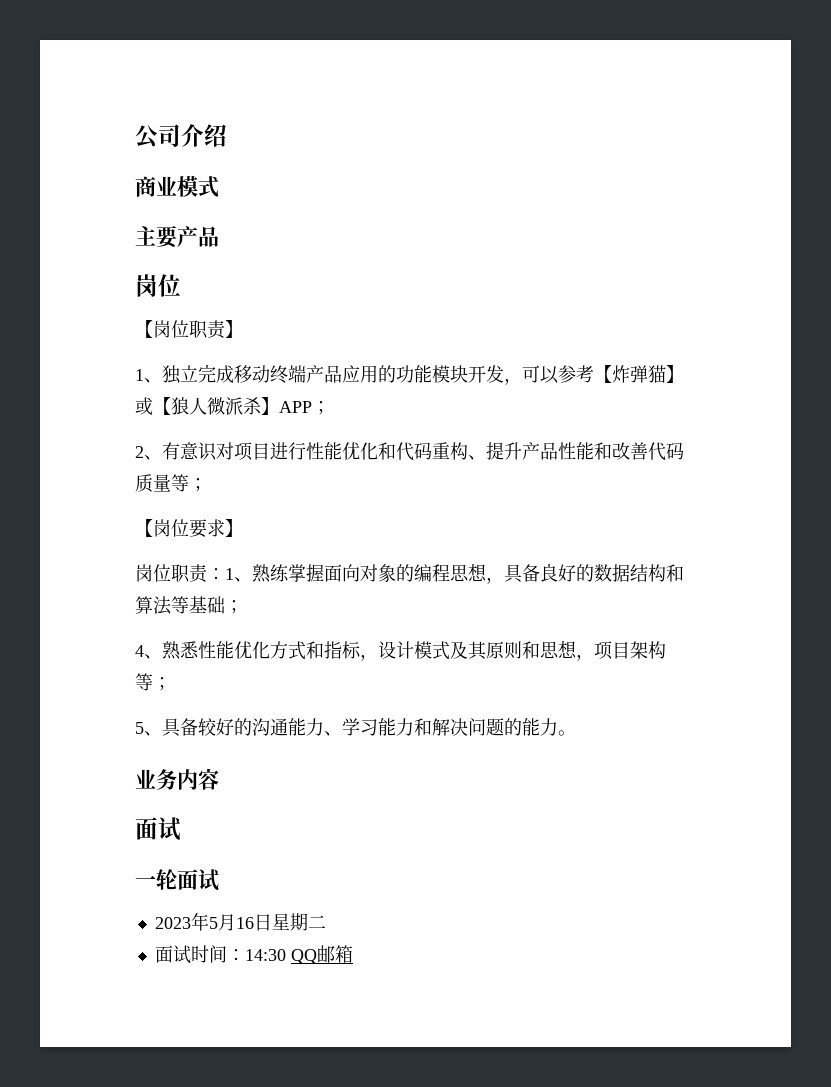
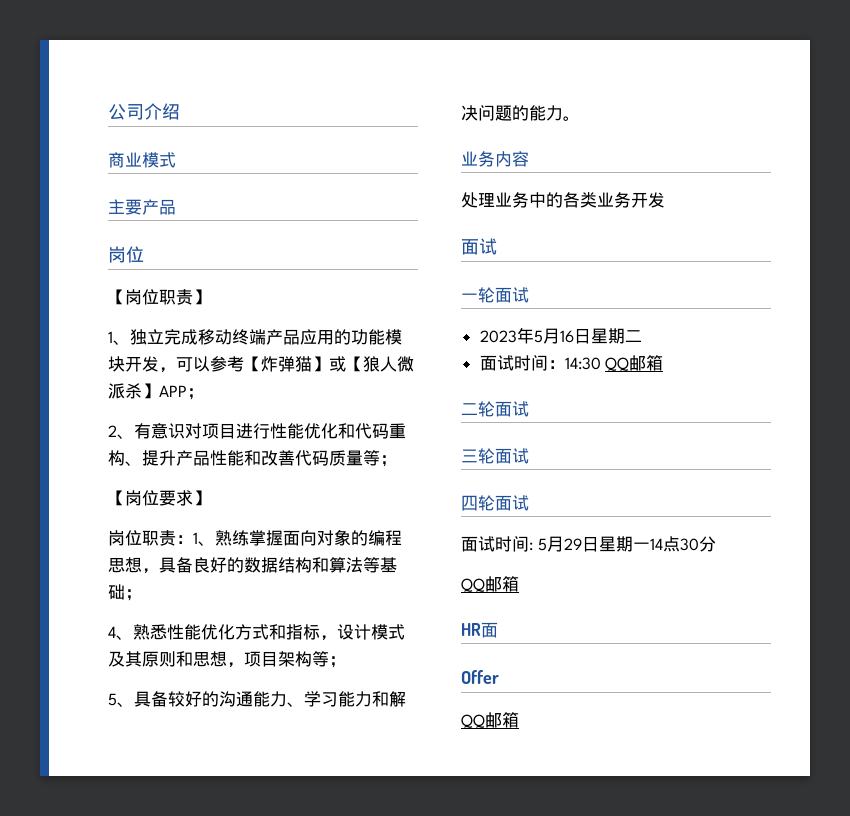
+ 处理业务中的各类业务开发
+ 二轮面试
+ 三轮面试
+ 四轮面试
+ 面试时间: 5月29日星期一14点30分
+ QQ邮箱
+ HR面
+ Offer
+ QQ邮箱

